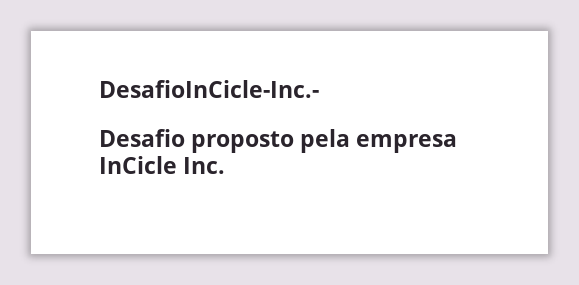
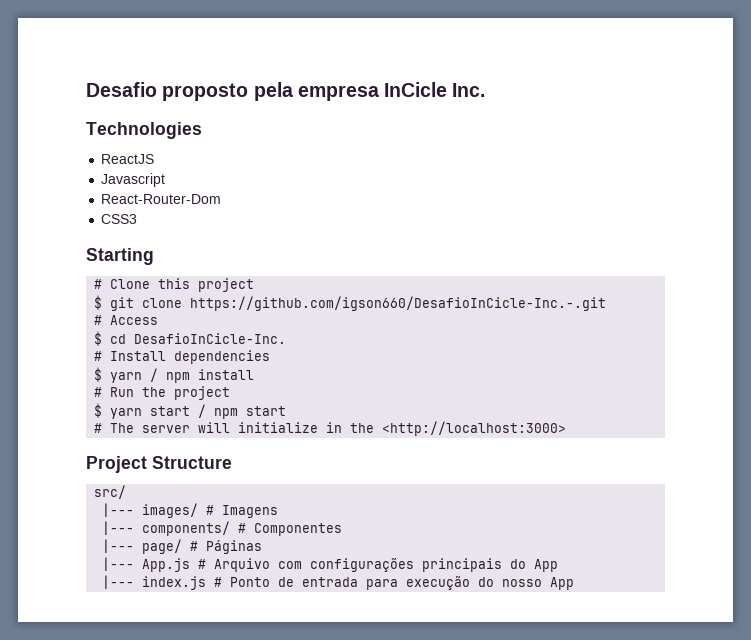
- DesafioInCicle-Inc.-
+ Technologies
+ ReactJS
+ Javascript
+ React-Router-Dom
+ CSS3
+ Starting
+ # Clone this project
+ $ git clone https://github.com/igson660/DesafioInCicle-Inc.-.git
+ # Access
+ $ cd DesafioInCicle-Inc.
+ # Install dependencies
+ $ yarn / npm install
+ # Run the project
+ $ yarn start / npm start
+ # The server will initialize in the <http://localhost:3000>
+ Project Structure
+ src/
+ |--- images/ # Imagens
+ |--- components/ # Componentes
+ |--- page/ # Páginas
+ |--- App.js # Arquivo com configurações principais do App
+ |--- index.js # Ponto de entrada para execução do nosso App

